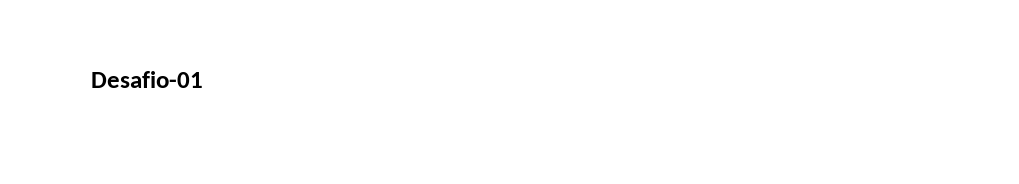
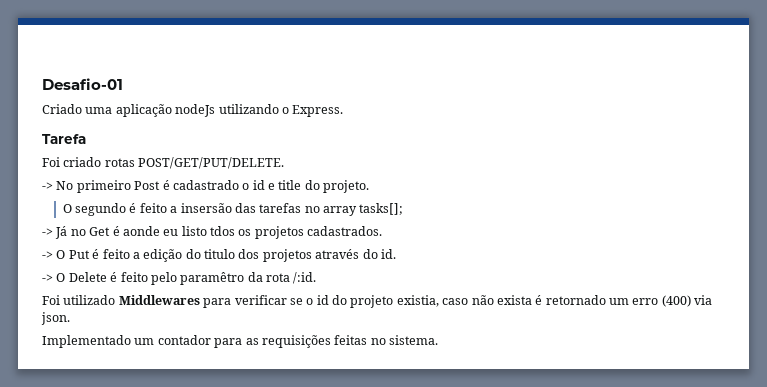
+ Criado uma aplicação nodeJs utilizando o Express.
+ Tarefa
+ Foi criado rotas POST/GET/PUT/DELETE.
+ -> No primeiro Post é cadastrado o id e title do projeto.
+ O segundo é feito a insersão das tarefas no array tasks[];
+ -> Já no Get é aonde eu listo tdos os projetos cadastrados.
+ -> O Put é feito a edição do titulo dos projetos através do id.
+ -> O Delete é feito pelo paramêtro da rota /:id.
+ Foi utilizado Middlewares para verificar se o id do projeto existia, caso não exista é retornado um erro (400) via json.
+ Implementado um contador para as requisições feitas no sistema.

